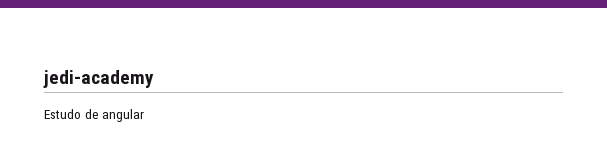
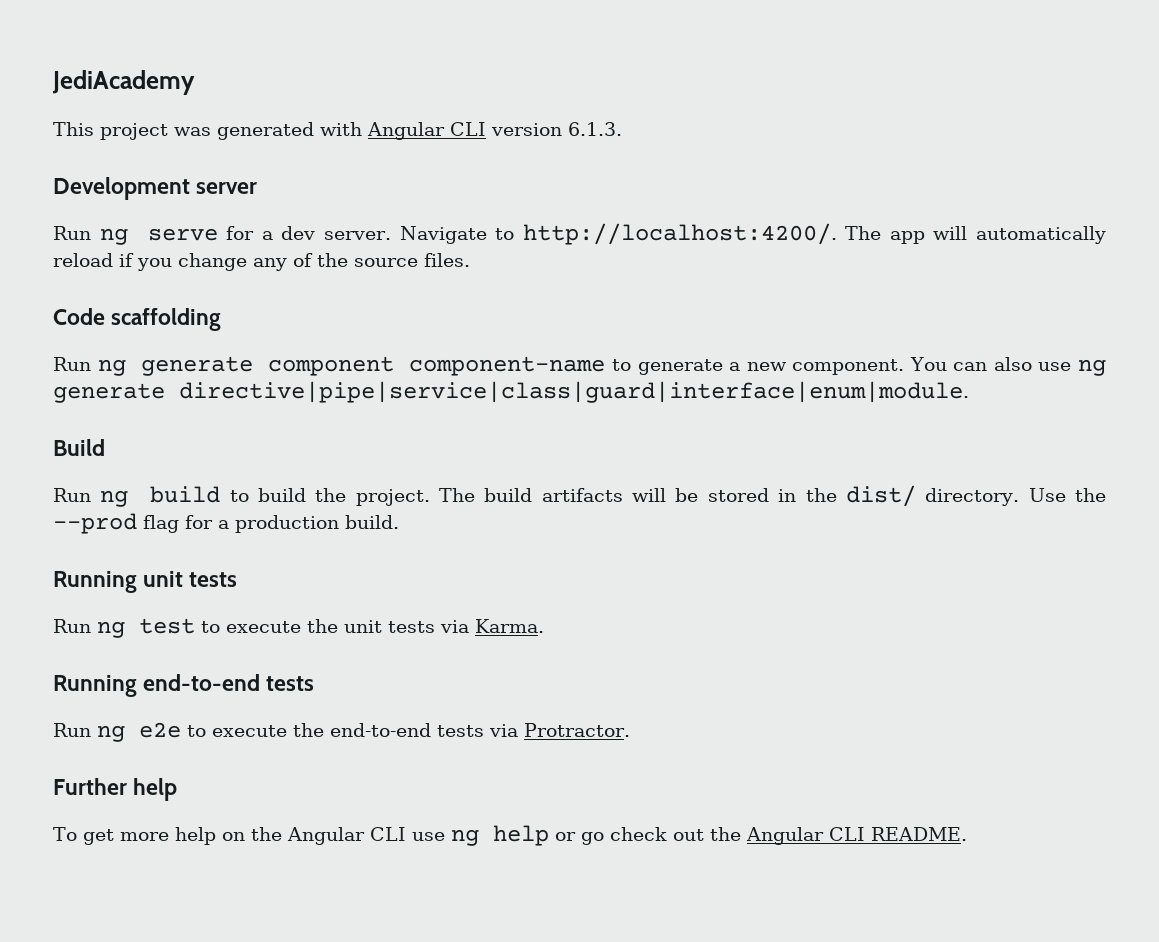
- jedi-academy
- Estudo de angular
+ JediAcademy
+ This project was generated with Angular CLI version 6.1.3.
+ Development server
+ Run ng serve for a dev server. Navigate to http://localhost:4200/. The app will automatically reload if you change any of the source files.
+ Code scaffolding
+ Run ng generate component component-name to generate a new component. You can also use ng generate directive|pipe|service|class|guard|interface|enum|module.
+ Build
+ Run ng build to build the project. The build artifacts will be stored in the dist/ directory. Use the --prod flag for a production build.
+ Running unit tests
+ Run ng test to execute the unit tests via Karma.
+ Running end-to-end tests
+ Run ng e2e to execute the end-to-end tests via Protractor.
+ Further help
+ To get more help on the Angular CLI use ng help or go check out the Angular CLI README.

